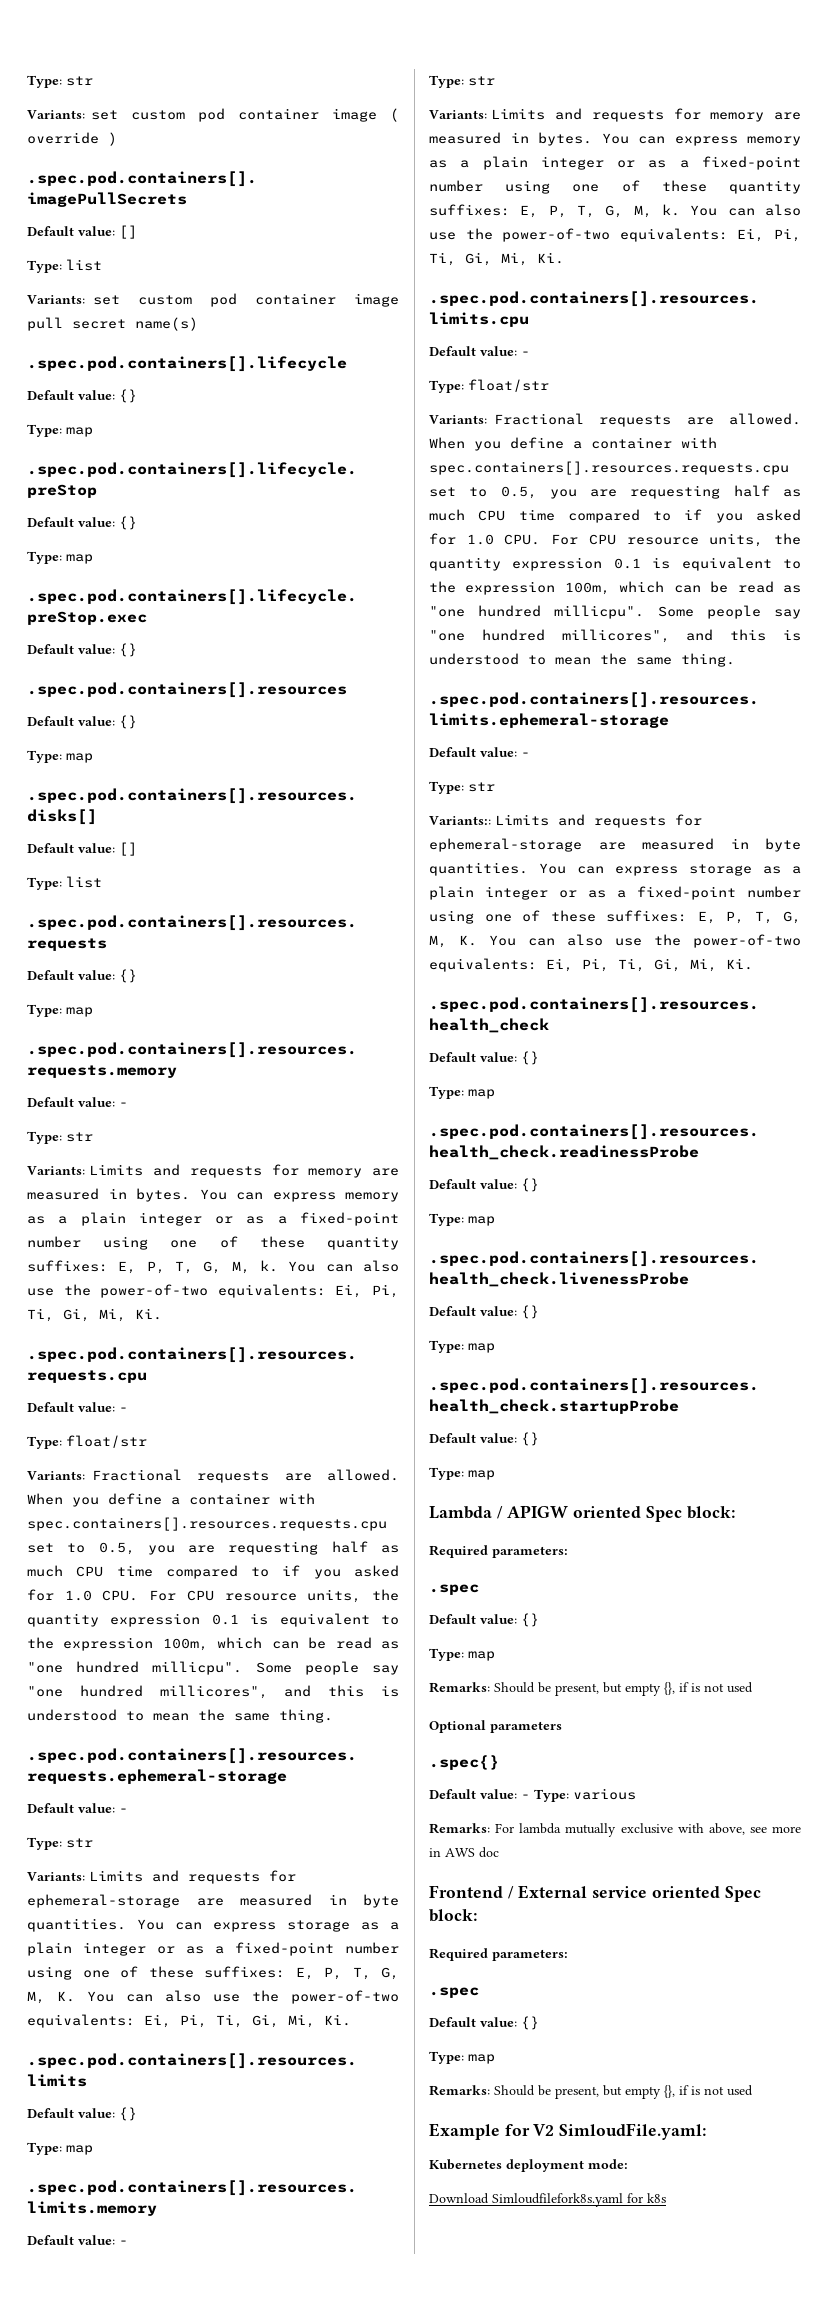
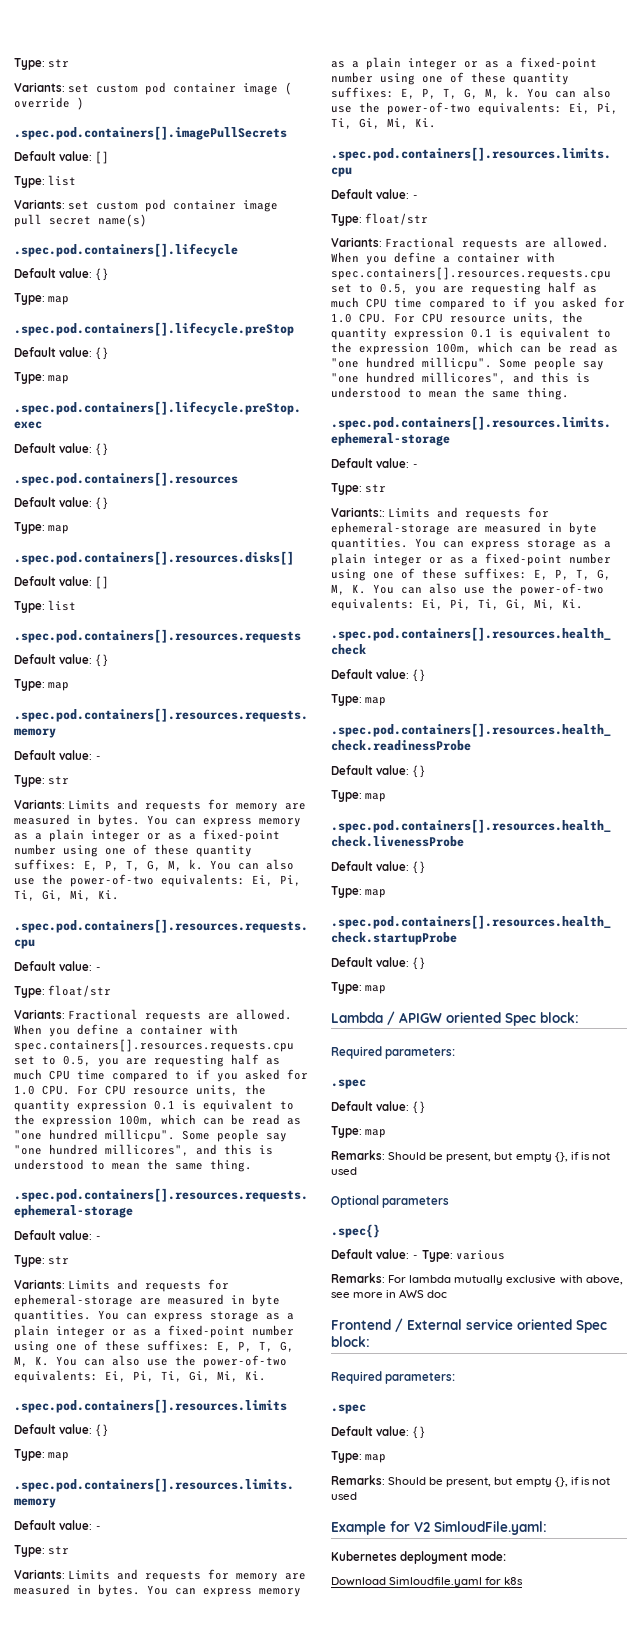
- Download Simloudfilefork8s.yaml for k8s
+ Download Simloudfile.yaml for k8s

